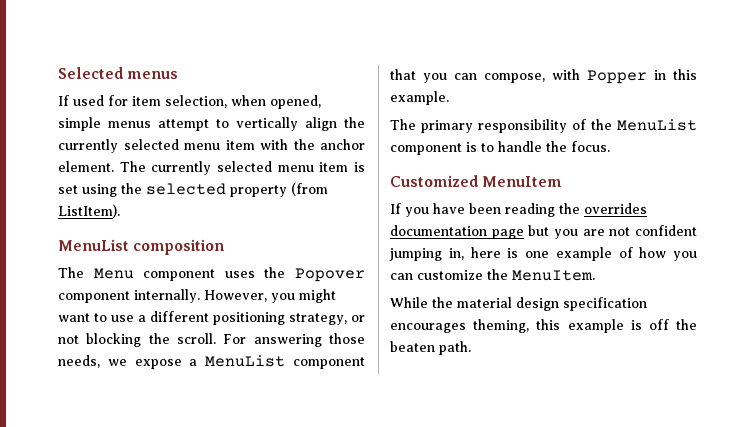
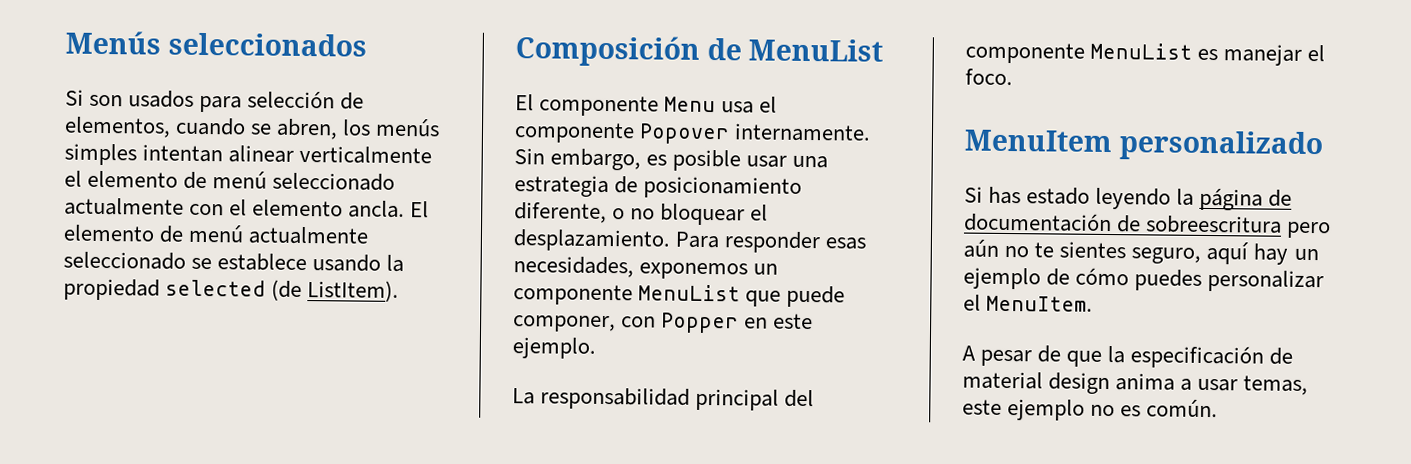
- Selected menus
- If used for item selection, when opened, simple menus attempt to vertically align the currently selected menu item with the anchor element. The currently selected menu item is set using the selected property (from ListItem).
+ Menús seleccionados
+ Si son usados para selección de elementos, cuando se abren, los menús simples intentan alinear verticalmente el elemento de menú seleccionado actualmente con el elemento ancla. El elemento de menú actualmente seleccionado se establece usando la propiedad selected (de ListItem).
- MenuList composition
- The Menu component uses the Popover component internally. However, you might want to use a different positioning strategy, or not blocking the scroll. For answering those needs, we expose a MenuList component that you can compose, with Popper in this example.
- The primary responsibility of the MenuList component is to handle the focus.
- Customized MenuItem
- If you have been reading the overrides documentation page but you are not confident jumping in, here is one example of how you can customize the MenuItem.
- While the material design specification encourages theming, this example is off the beaten path.
+ Composición de MenuList
+ El componente Menu usa el componente Popover internamente. Sin embargo, es posible usar una estrategia de posicionamiento diferente, o no bloquear el desplazamiento. Para responder esas necesidades, exponemos un componente MenuList que puede componer, con Popper en este ejemplo.
+ La responsabilidad principal del componente MenuList es manejar el foco.
+ MenuItem personalizado
+ Si has estado leyendo la página de documentación de sobreescritura pero aún no te sientes seguro, aquí hay un ejemplo de cómo puedes personalizar el MenuItem.
+ A pesar de que la especificación de material design anima a usar temas, este ejemplo no es común.

